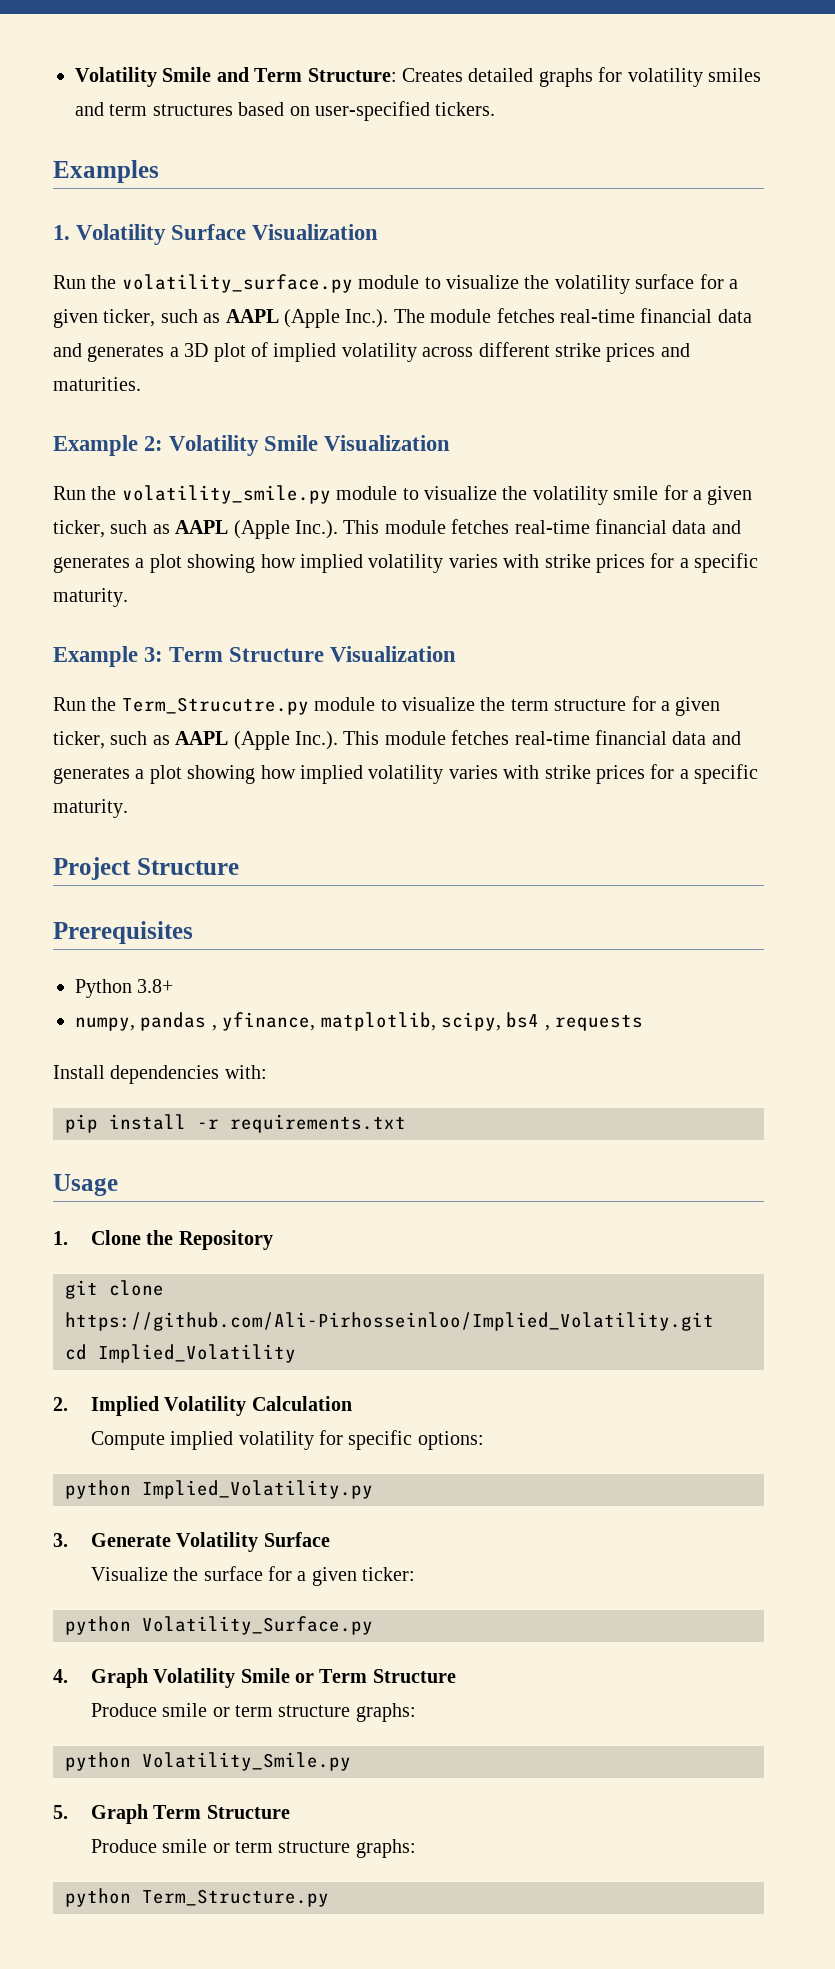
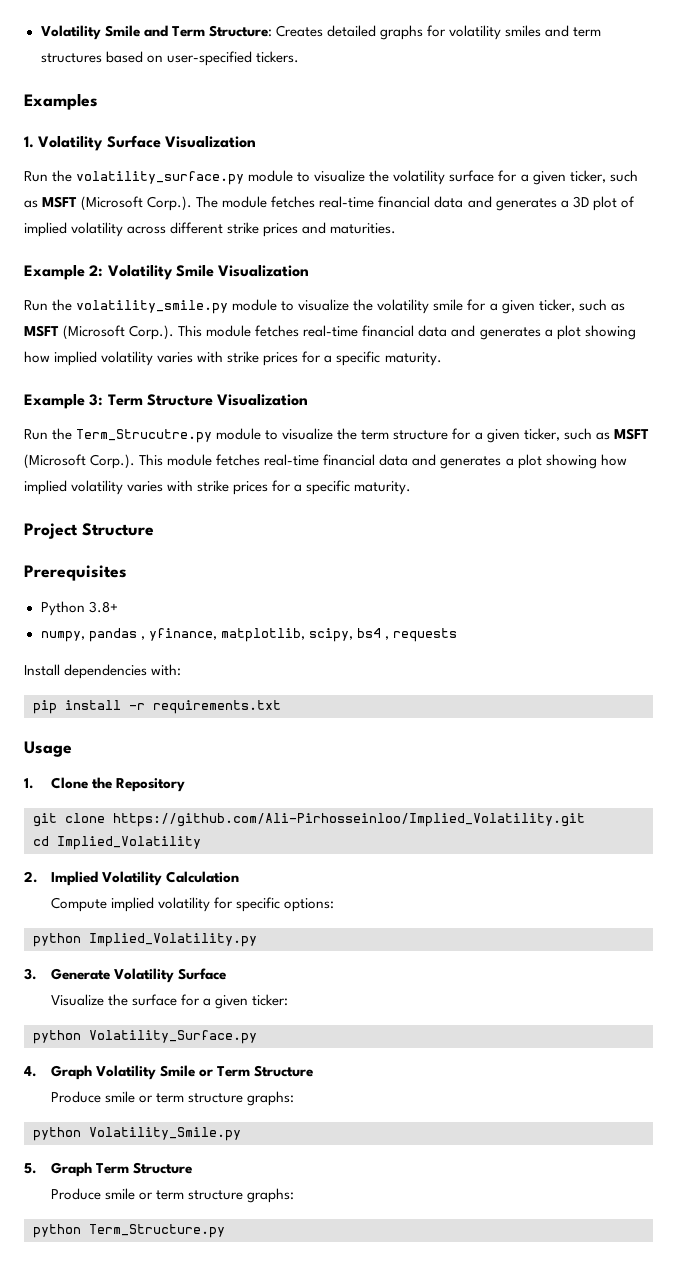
- Run the volatility_surface.py module to visualize the volatility surface for a given ticker, such as AAPL (Apple Inc.). The module fetches real-time financial data and generates a 3D plot of implied volatility across different strike prices and maturities.
+ Run the volatility_surface.py module to visualize the volatility surface for a given ticker, such as MSFT (Microsoft Corp.). The module fetches real-time financial data and generates a 3D plot of implied volatility across different strike prices and maturities.
- Run the volatility_smile.py module to visualize the volatility smile for a given ticker, such as AAPL (Apple Inc.). This module fetches real-time financial data and generates a plot showing how implied volatility varies with strike prices for a specific maturity.
+ Run the volatility_smile.py module to visualize the volatility smile for a given ticker, such as MSFT (Microsoft Corp.). This module fetches real-time financial data and generates a plot showing how implied volatility varies with strike prices for a specific maturity.
- Run the Term_Strucutre.py module to visualize the term structure for a given ticker, such as AAPL (Apple Inc.). This module fetches real-time financial data and generates a plot showing how implied volatility varies with strike prices for a specific maturity.
+ Run the Term_Strucutre.py module to visualize the term structure for a given ticker, such as MSFT (Microsoft Corp.). This module fetches real-time financial data and generates a plot showing how implied volatility varies with strike prices for a specific maturity.

